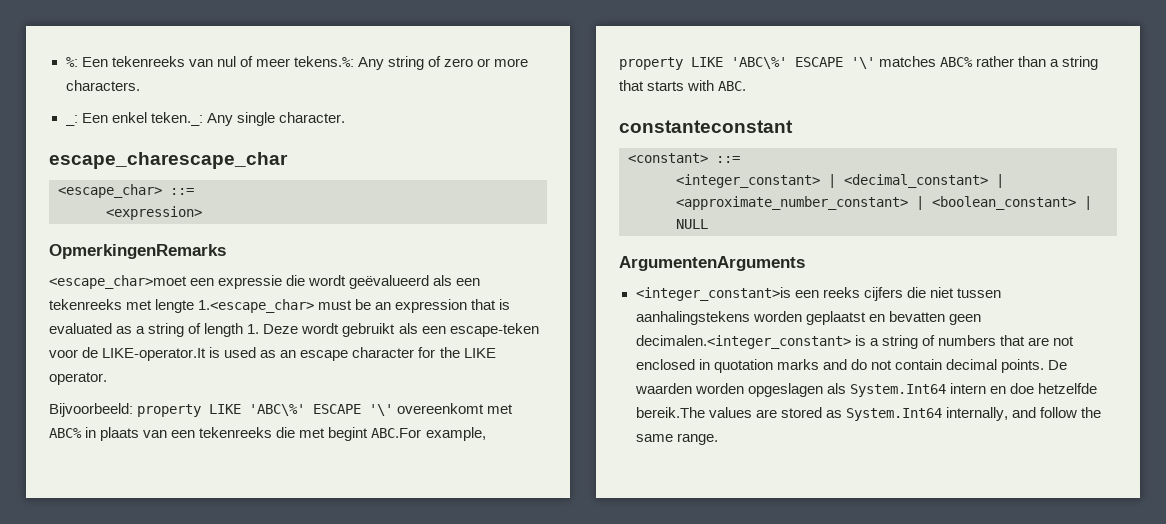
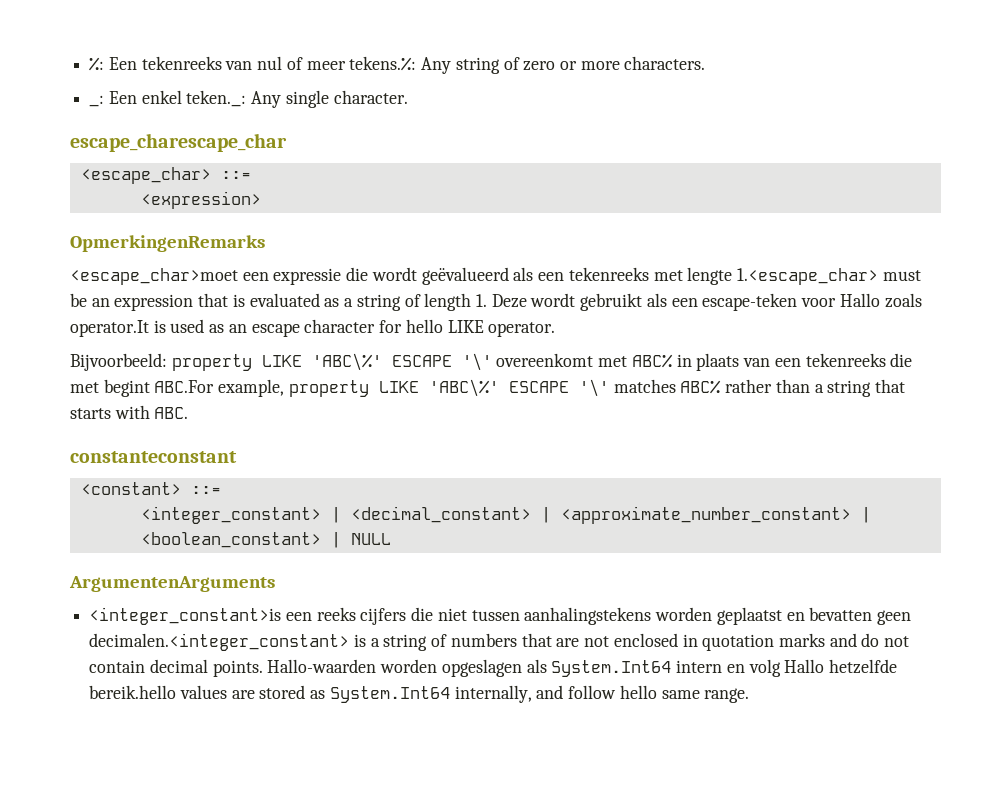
- <escape_char>moet een expressie die wordt geëvalueerd als een tekenreeks met lengte 1.<escape_char> must be an expression that is evaluated as a string of length 1. Deze wordt gebruikt als een escape-teken voor de LIKE-operator.It is used as an escape character for the LIKE operator.
+ <escape_char>moet een expressie die wordt geëvalueerd als een tekenreeks met lengte 1.<escape_char> must be an expression that is evaluated as a string of length 1. Deze wordt gebruikt als een escape-teken voor Hallo zoals operator.It is used as an escape character for hello LIKE operator.
- De waarden worden opgeslagen als System.Int64 intern en doe hetzelfde bereik.The values are stored as System.Int64 internally, and follow the same range.
+ Hallo-waarden worden opgeslagen als System.Int64 intern en volg Hallo hetzelfde bereik.hello values are stored as System.Int64 internally, and follow hello same range.

